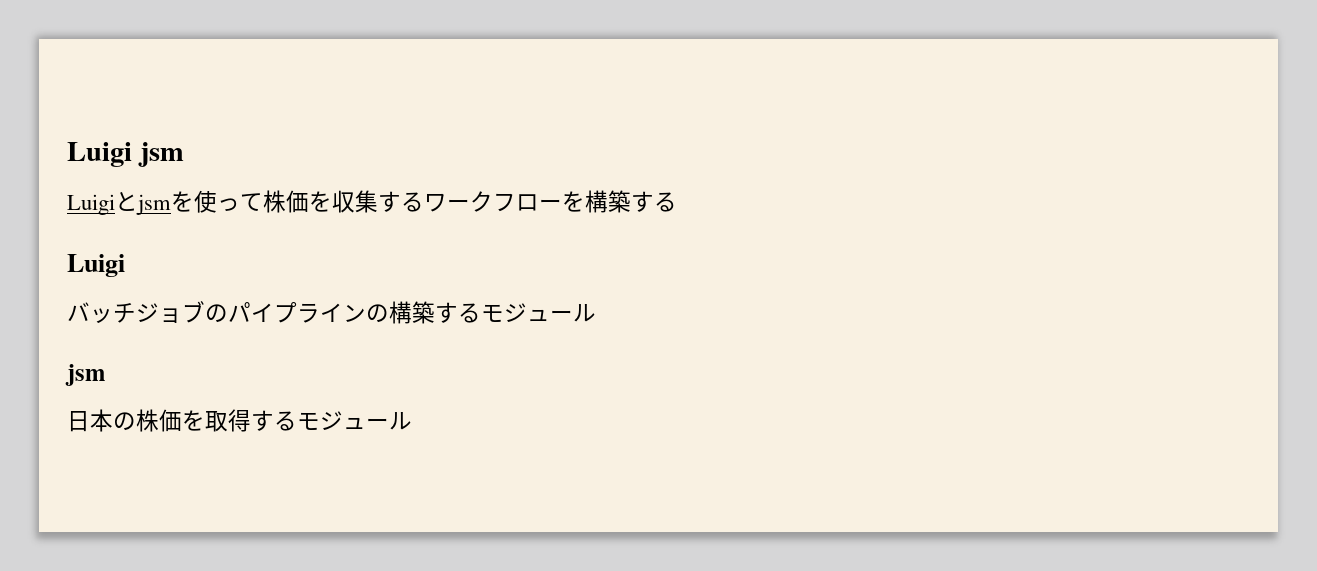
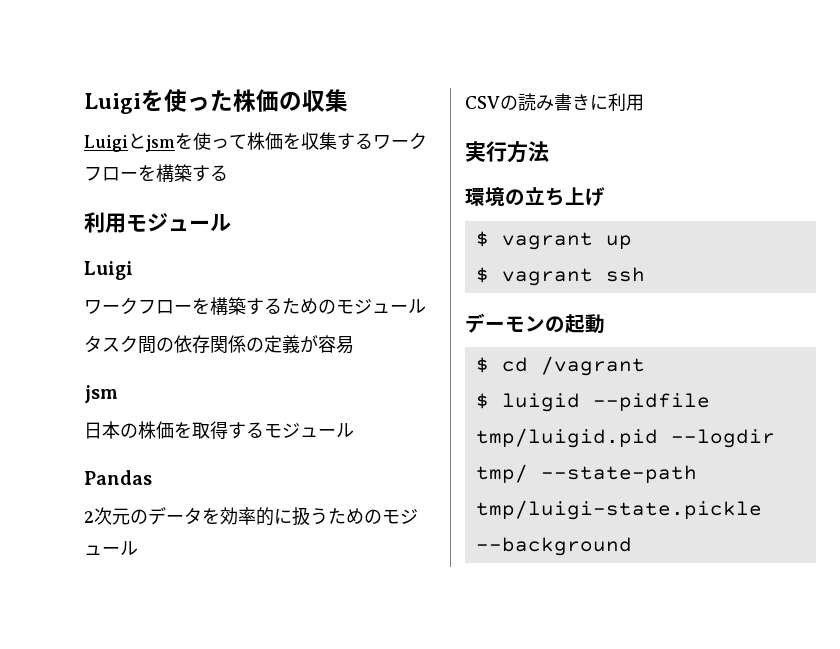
- Luigi jsm
+ Luigiを使った株価の収集
  Luigiとjsmを使って株価を収集するワークフローを構築する
+ 利用モジュール
  Luigi
- バッチジョブのパイプラインの構築するモジュール
+ ワークフローを構築するためのモジュール
+ タスク間の依存関係の定義が容易
+ Pandas
+ 2次元のデータを効率的に扱うためのモジュール
+ CSVの読み書きに利用
+ 実行方法
+ 環境の立ち上げ
+ $ vagrant up
+ $ vagrant ssh
+ デーモンの起動
+ $ cd /vagrant
+ $ luigid --pidfile tmp/luigid.pid --logdir tmp/ --state-path tmp/luigi-state.pickle --background

